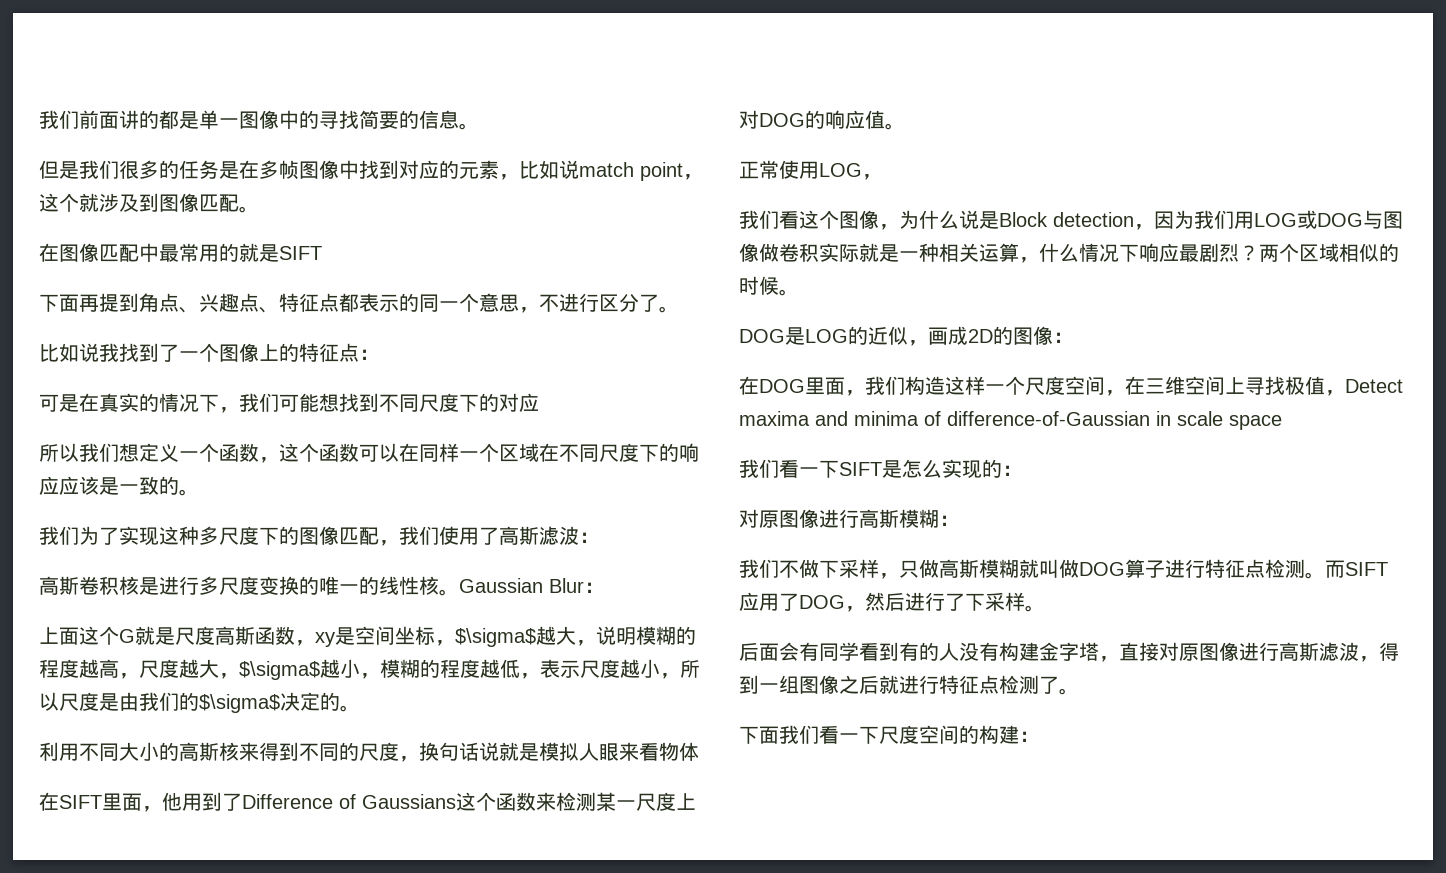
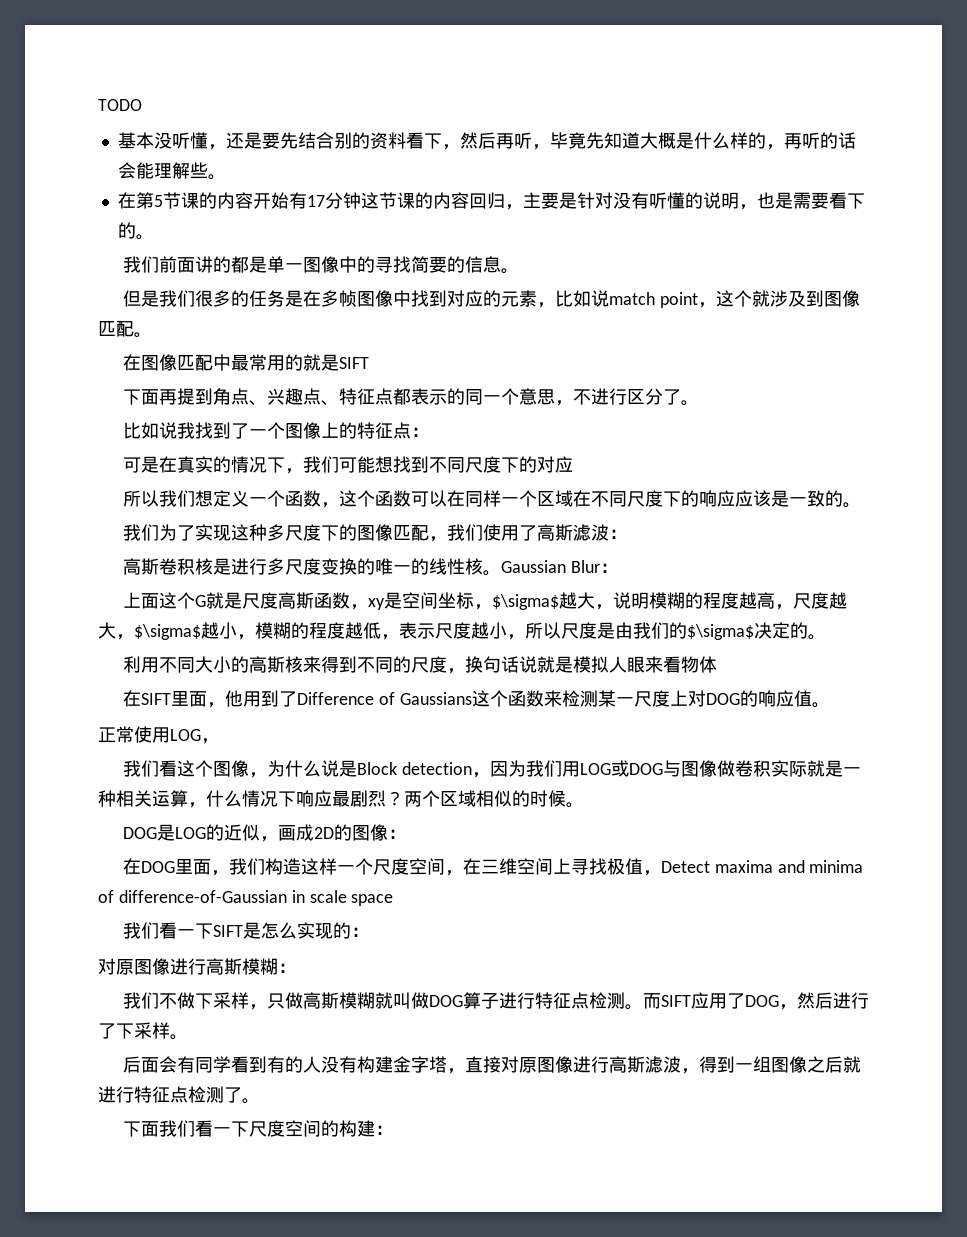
+ TODO
+ 基本没听懂，还是要先结合别的资料看下，然后再听，毕竟先知道大概是什么样的，再听的话会能理解些。
+ 在第5节课的内容开始有17分钟这节课的内容回归，主要是针对没有听懂的说明，也是需要看下的。

